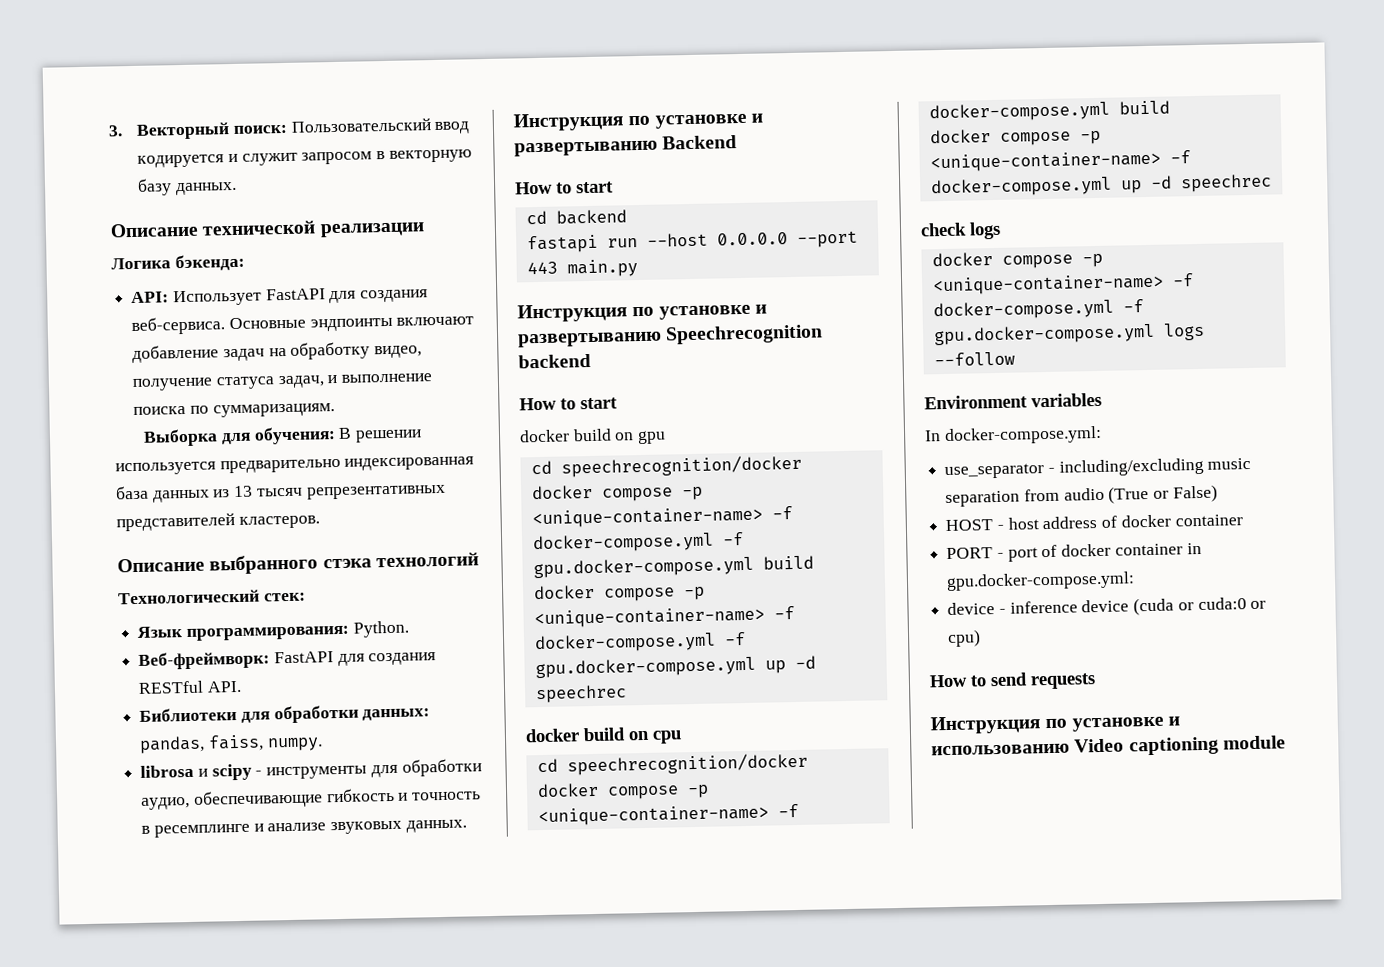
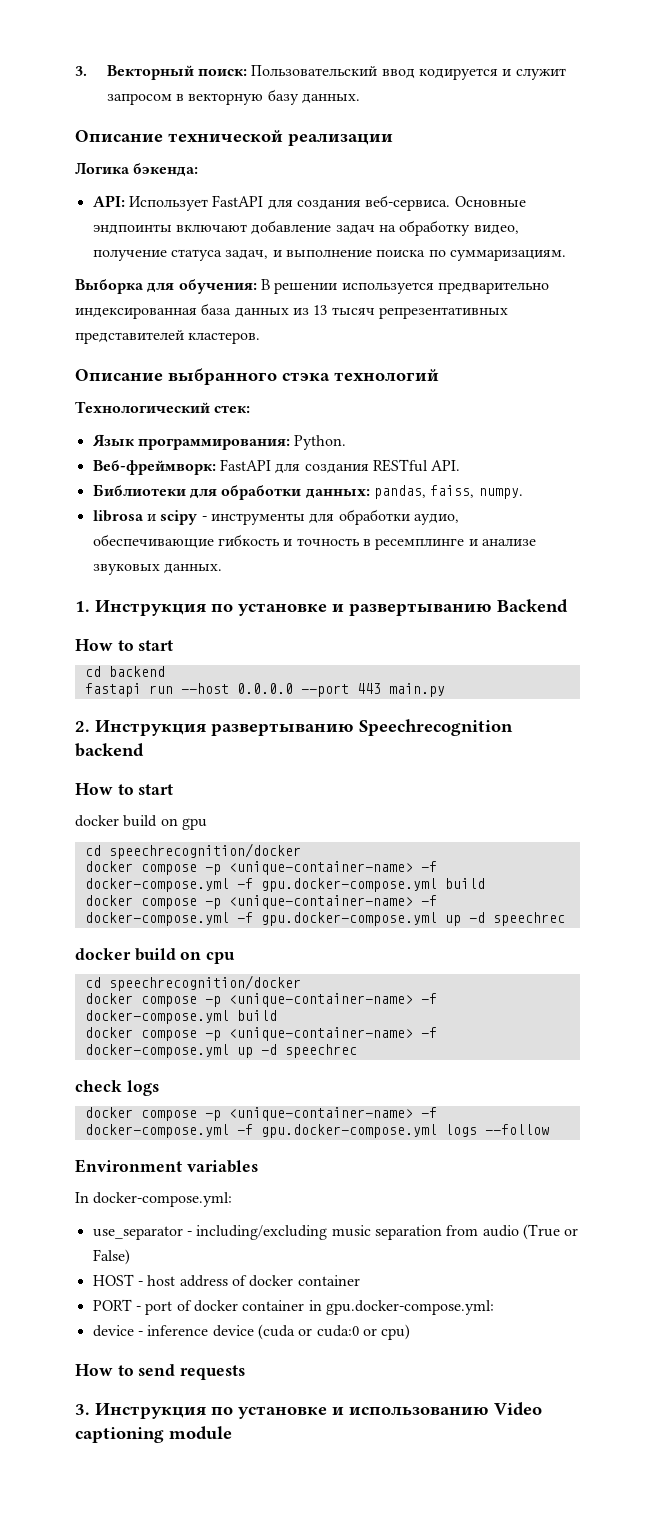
- Инструкция по установке и развертыванию Backend
+ 1. Инструкция по установке и развертыванию Backend
- Инструкция по установке и развертыванию Speechrecognition backend
+ 2. Инструкция развертыванию Speechrecognition backend
- Инструкция по установке и использованию Video captioning module
+ 3. Инструкция по установке и использованию Video captioning module

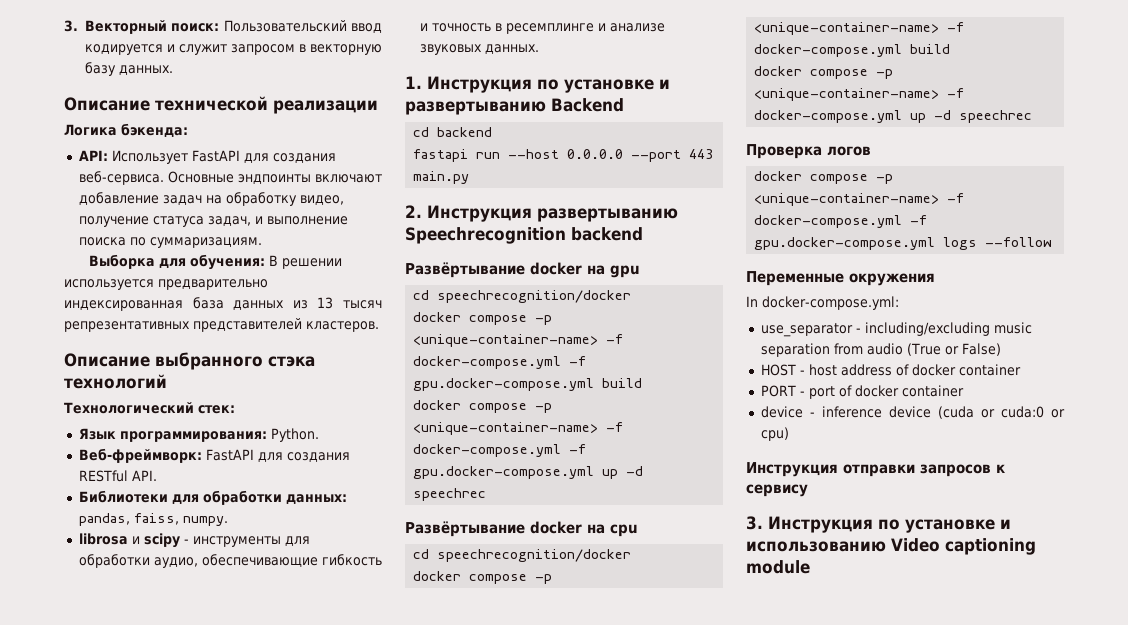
  1. Инструкция по установке и развертыванию Backend
- How to start
  2. Инструкция развертыванию Speechrecognition backend
- How to start
- docker build on gpu
+ Развёртывание docker на gpu
- docker build on cpu
+ Развёртывание docker на cpu
- check logs
+ Проверка логов
- Environment variables
+ Переменные окружения
- PORT - port of docker container in gpu.docker-compose.yml:
+ PORT - port of docker container
- How to send requests
+ Инструкция отправки запросов к сервису

